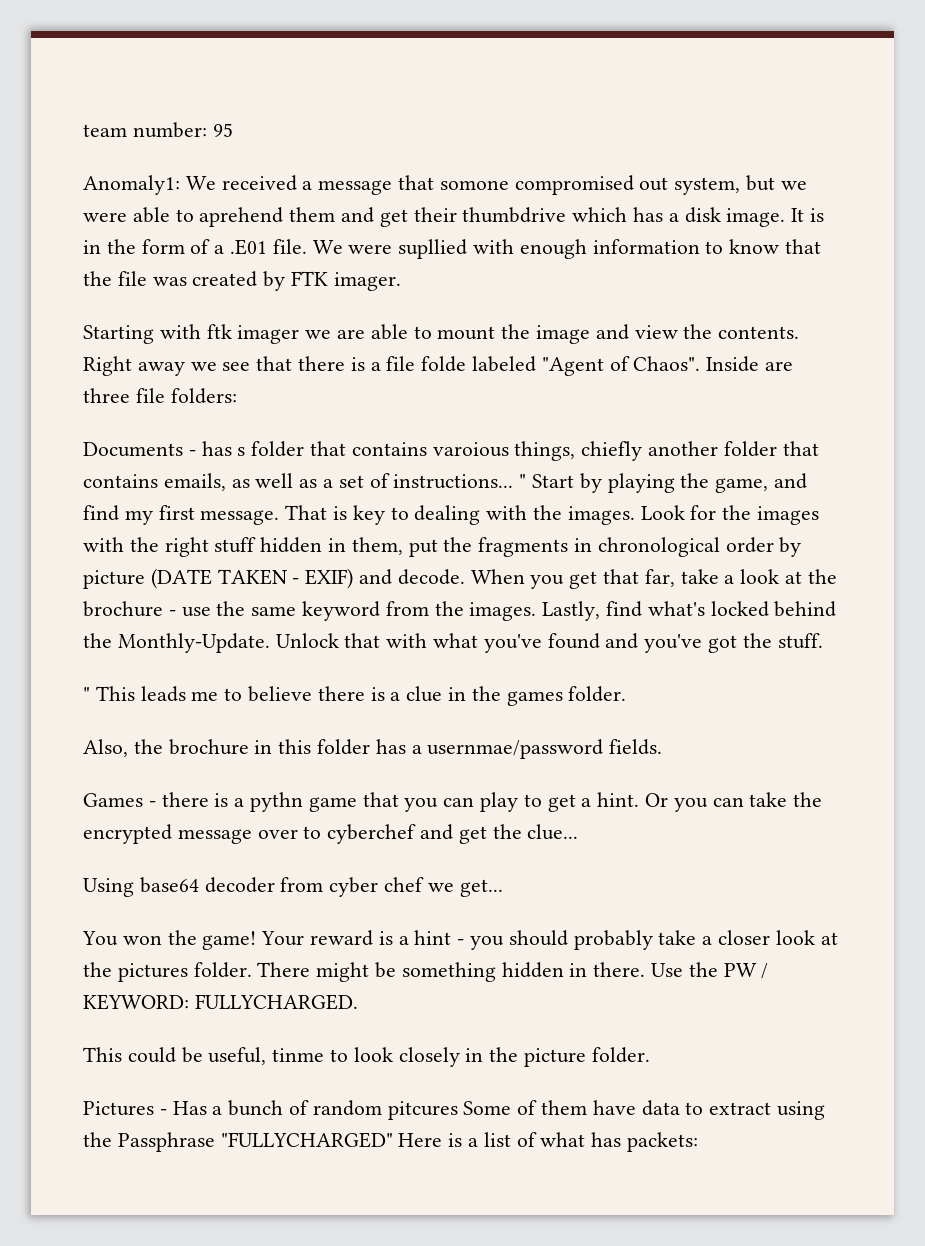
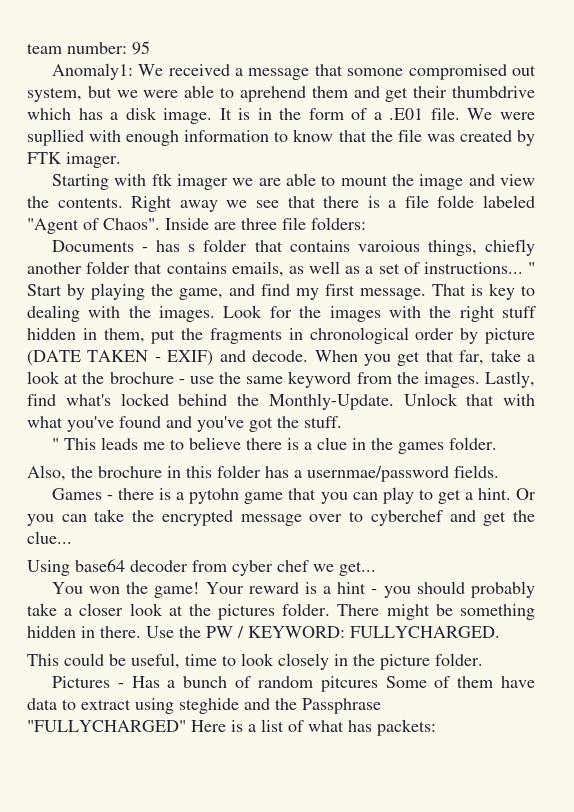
- Games - there is a pythn game that you can play to get a hint.
+ Games - there is a pytohn game that you can play to get a hint.
- This could be useful, tinme to look closely in the picture folder.
+ This could be useful, time to look closely in the picture folder.
- Pictures - Has a bunch of random pitcures Some of them have data to extract using the Passphrase "FULLYCHARGED" Here is a list of what has packets:
+ Pictures - Has a bunch of random pitcures Some of them have data to extract using steghide and the Passphrase "FULLYCHARGED" Here is a list of what has packets:

